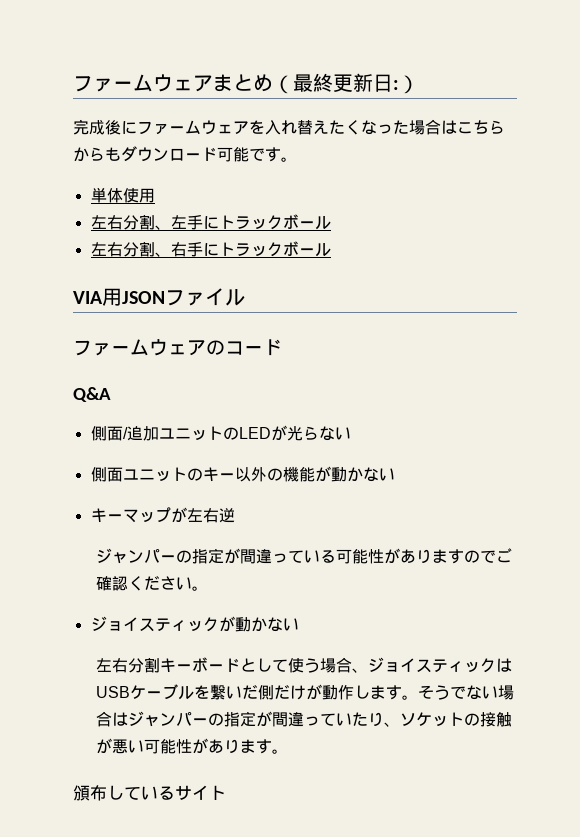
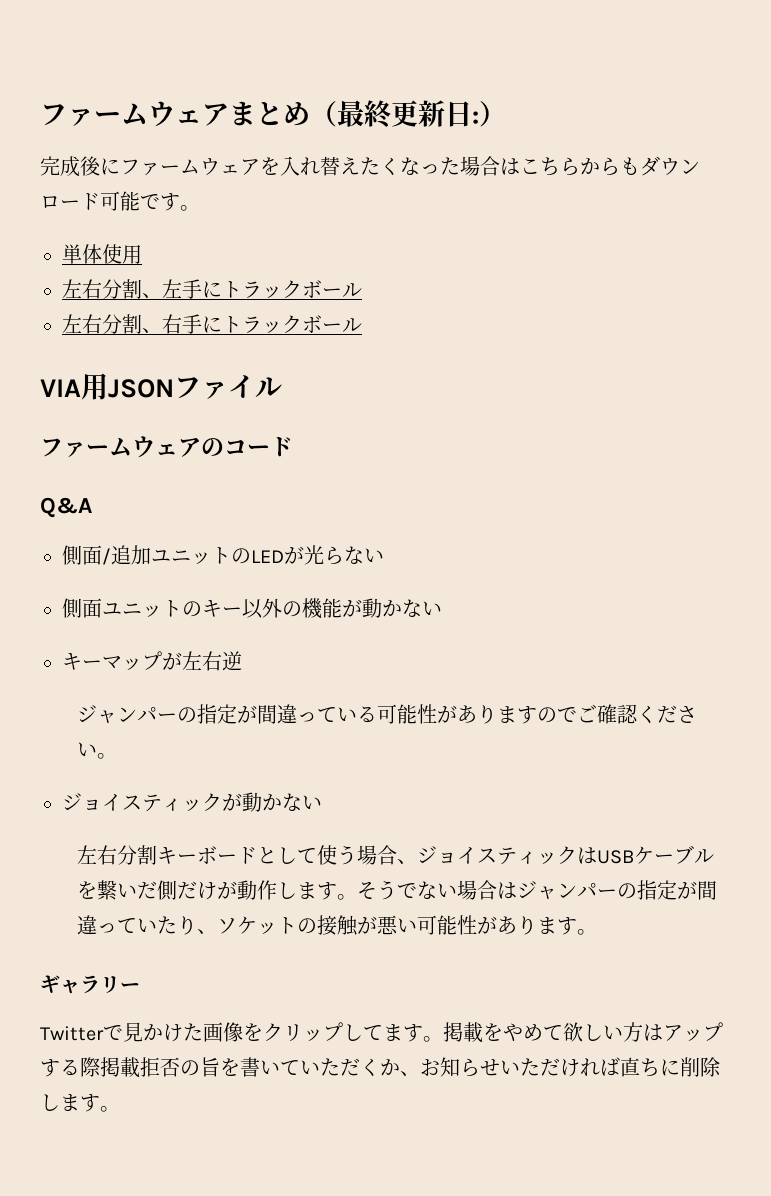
- 頒布しているサイト
+ ギャラリー
+ Twitterで見かけた画像をクリップしてます。掲載をやめて欲しい方はアップする際掲載拒否の旨を書いていただくか、お知らせいただければ直ちに削除します。

